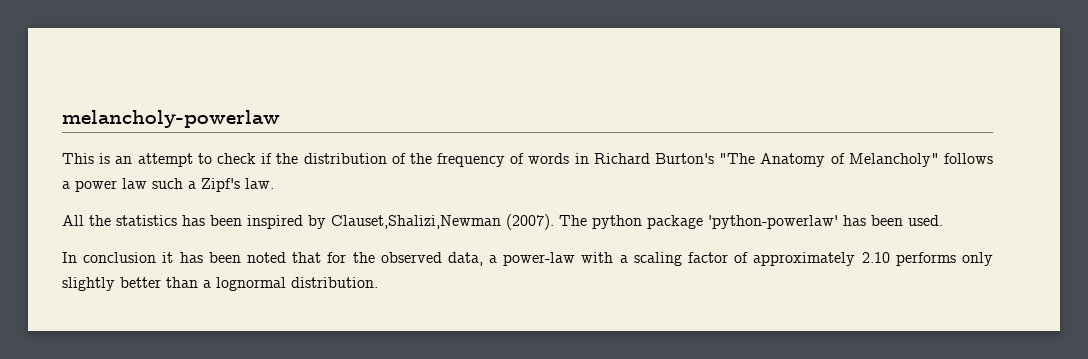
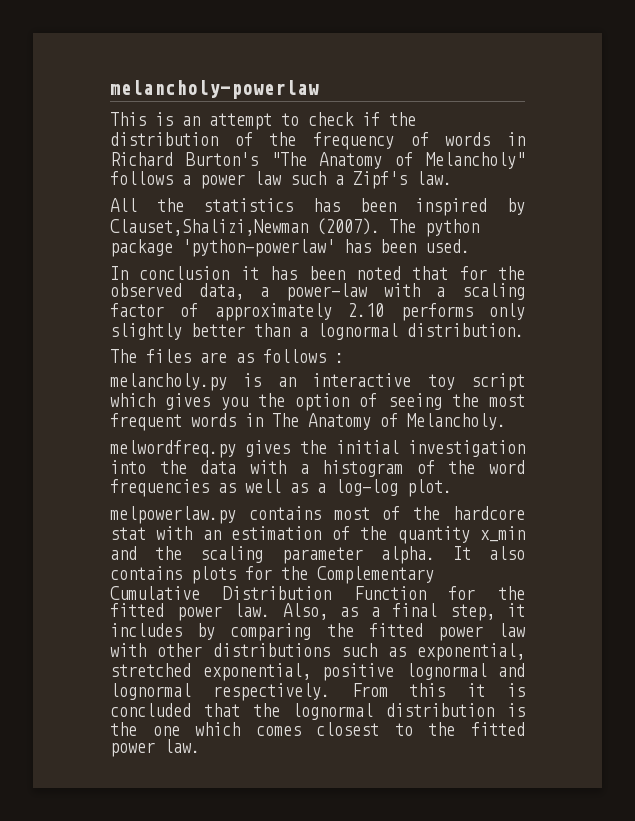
+ The files are as follows :
+ melancholy.py is an interactive toy script which gives you the option of seeing the most frequent words in The Anatomy of Melancholy.
+ melwordfreq.py gives the initial investigation into the data with a histogram of the word frequencies as well as a log-log plot.
+ melpowerlaw.py contains most of the hardcore stat with an estimation of the quantity x_min and the scaling parameter alpha. It also contains plots for the Complementary Cumulative Distribution Function for the fitted power law. Also, as a final step, it includes by comparing the fitted power law with other distributions such as exponential, stretched exponential, positive lognormal and lognormal respectively. From this it is concluded that the lognormal distribution is the one which comes closest to the fitted power law.

